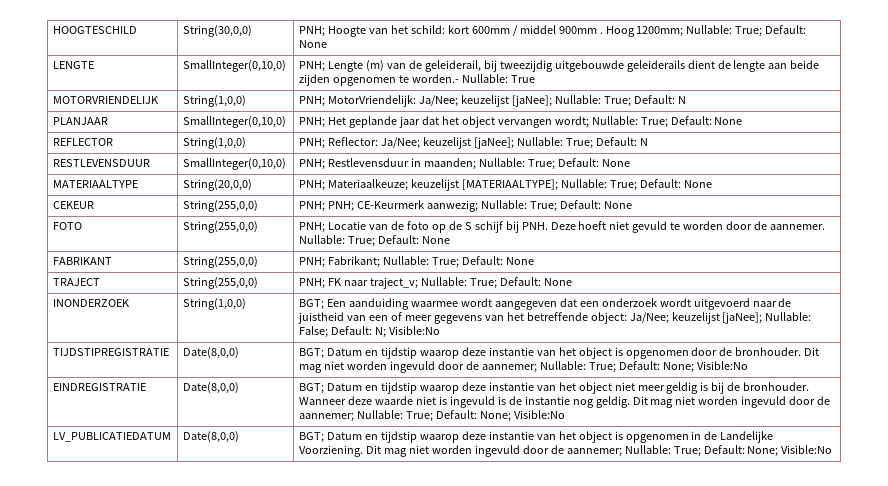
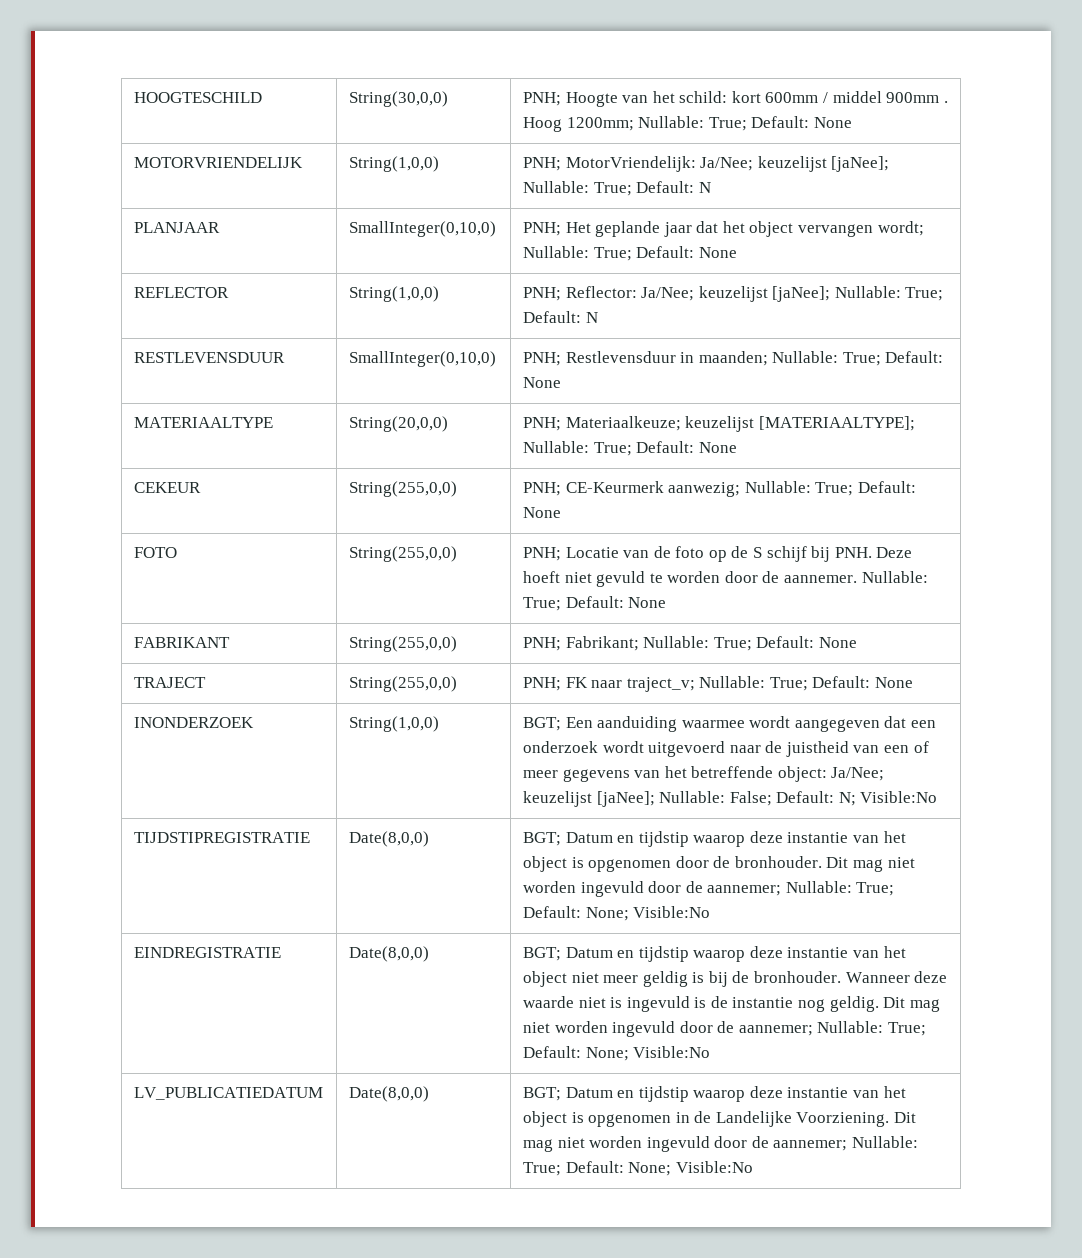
- LENGTE | SmallInteger(0,10,0) | PNH; Lengte (m) van de geleiderail, bij tweezijdig uitgebouwde geleiderails dient de lengte aan beide zijden opgenomen te worden.- Nullable: True
- CEKEUR | String(255,0,0) | PNH; PNH; CE-Keurmerk aanwezig; Nullable: True; Default: None
+ CEKEUR | String(255,0,0) | PNH; CE-Keurmerk aanwezig; Nullable: True; Default: None

